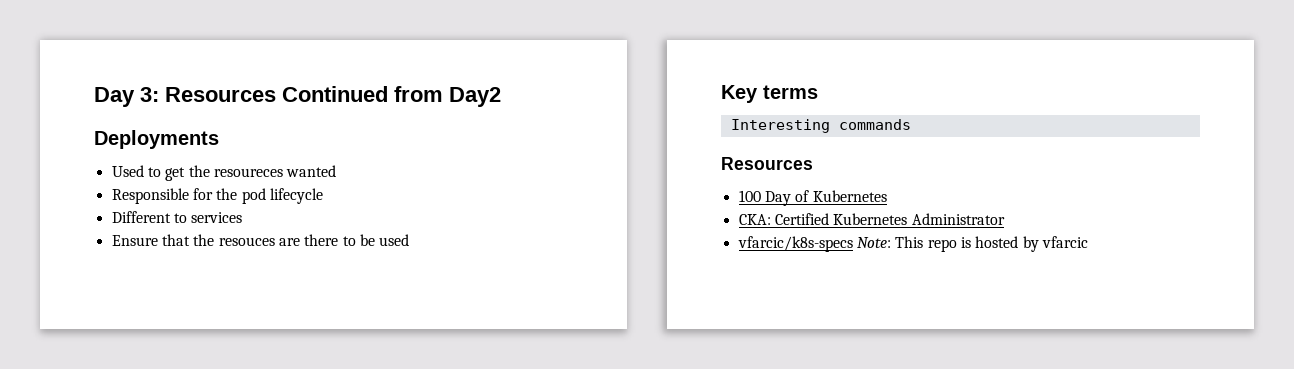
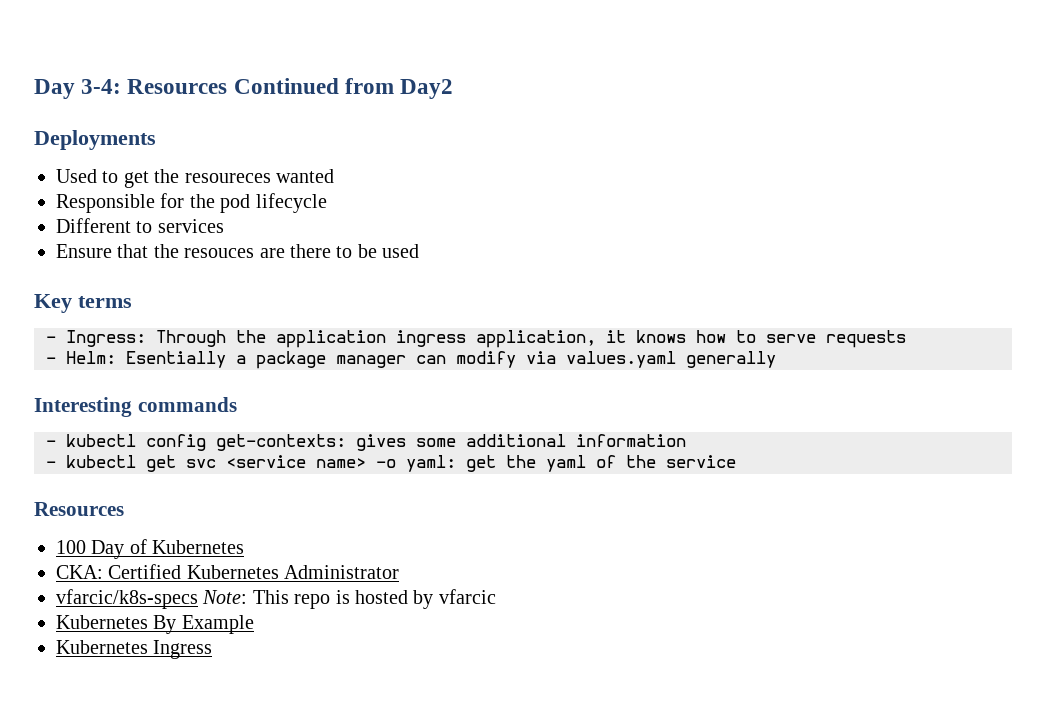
- Day 3: Resources Continued from Day2
+ Day 3-4: Resources Continued from Day2
+ - Ingress: Through the application ingress application, it knows how to serve requests
+ - Helm: Esentially a package manager can modify via values.yaml generally
  Interesting commands
+ - kubectl config get-contexts: gives some additional information
+ - kubectl get svc <service name> -o yaml: get the yaml of the service
+ Kubernetes By Example
+ Kubernetes Ingress

